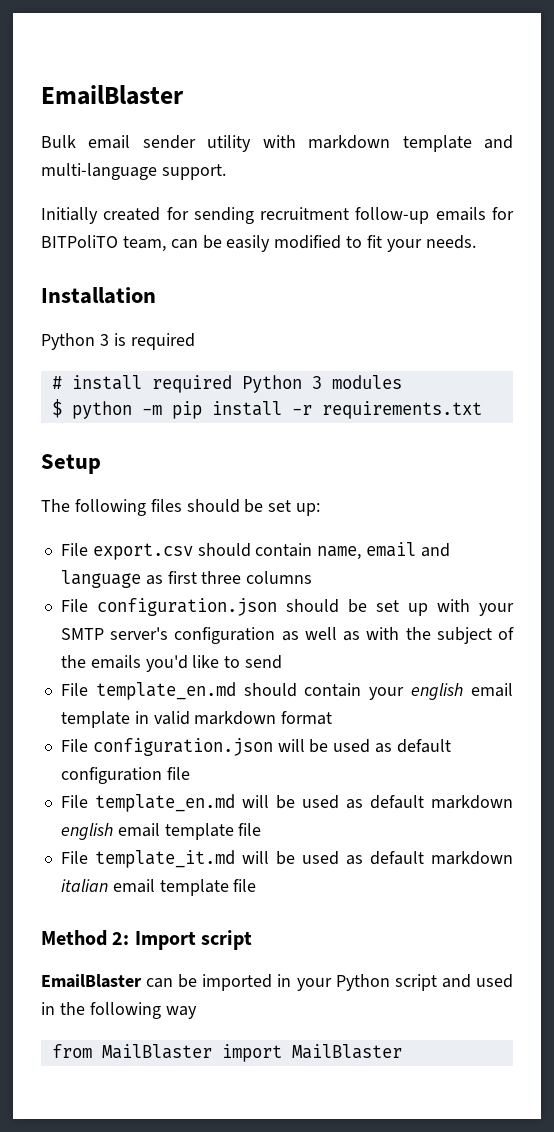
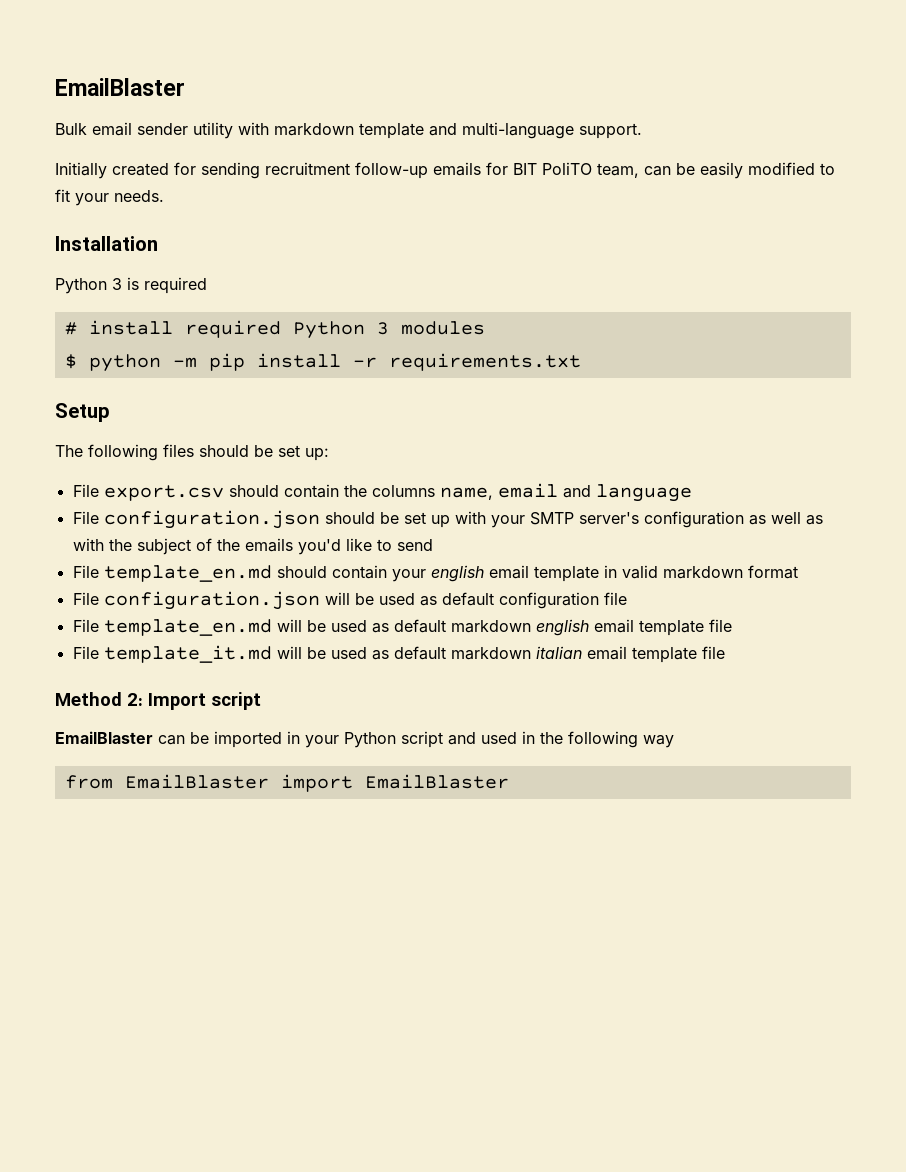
- Initially created for sending recruitment follow-up emails for BITPoliTO team, can be easily modified to fit your needs.
+ Initially created for sending recruitment follow-up emails for BIT PoliTO team, can be easily modified to fit your needs.
- File export.csv should contain name, email and language as first three columns
+ File export.csv should contain the columns name, email and language
- from MailBlaster import MailBlaster
+ from EmailBlaster import EmailBlaster

